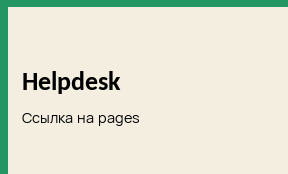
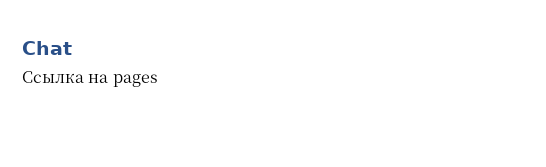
- Helpdesk
+ Chat

